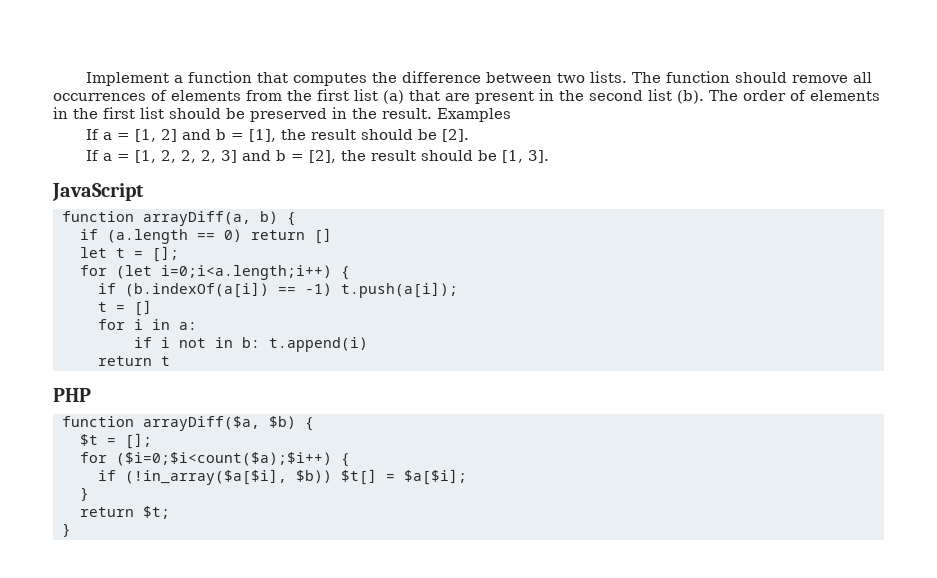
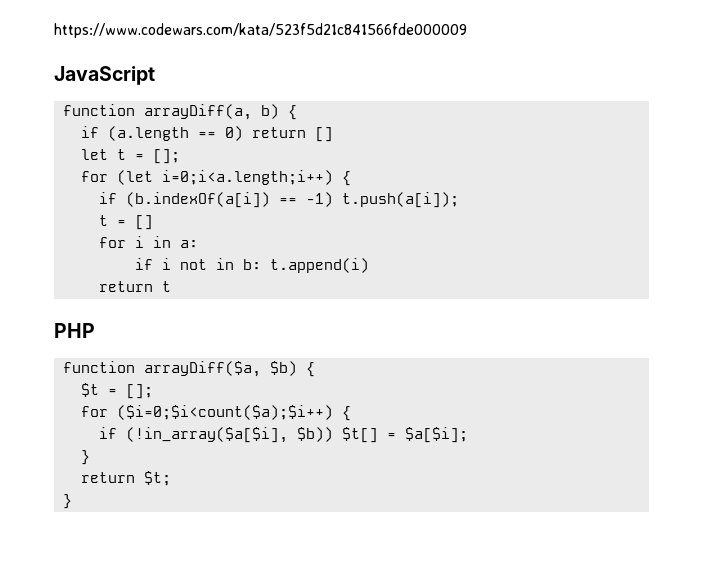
- Implement a function that computes the difference between two lists. The function should remove all occurrences of elements from the first list (a) that are present in the second list (b). The order of elements in the first list should be preserved in the result. Examples
- If a = [1, 2] and b = [1], the result should be [2].
- If a = [1, 2, 2, 2, 3] and b = [2], the result should be [1, 3].
+ https://www.codewars.com/kata/523f5d21c841566fde000009

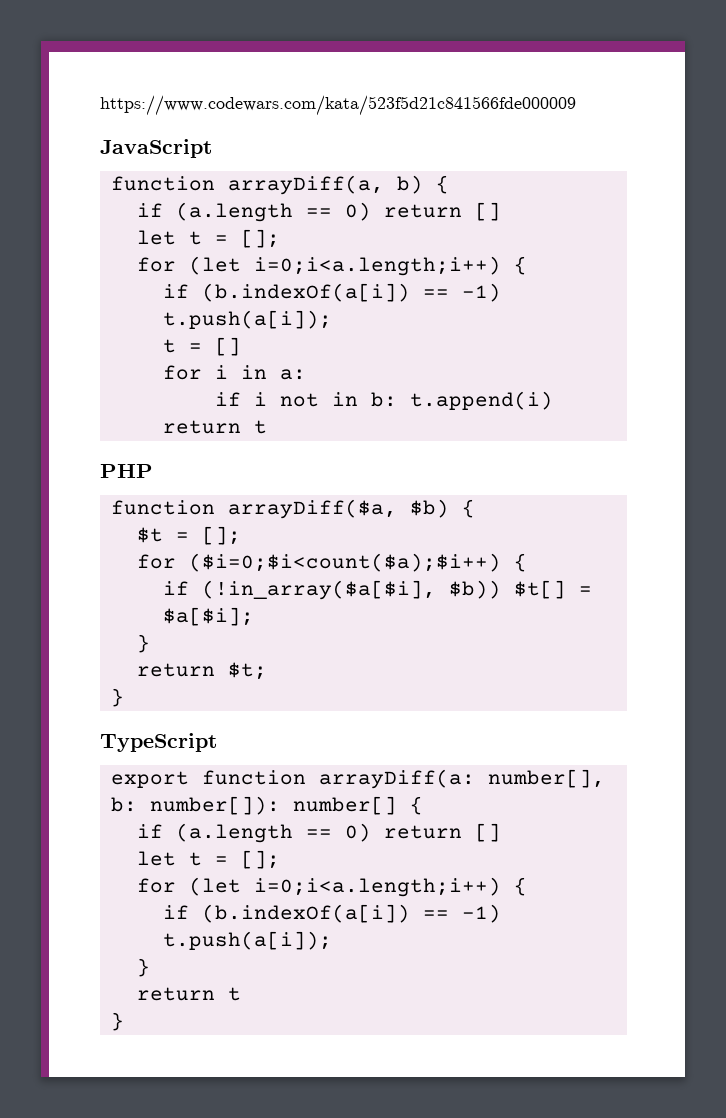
+ TypeScript
+ export function arrayDiff(a: number[], b: number[]): number[] {
+ if (a.length == 0) return []
+ let t = [];
+ for (let i=0;i<a.length;i++) {
+ if (b.indexOf(a[i]) == -1) t.push(a[i]);
+ }
+ return t
+ }

